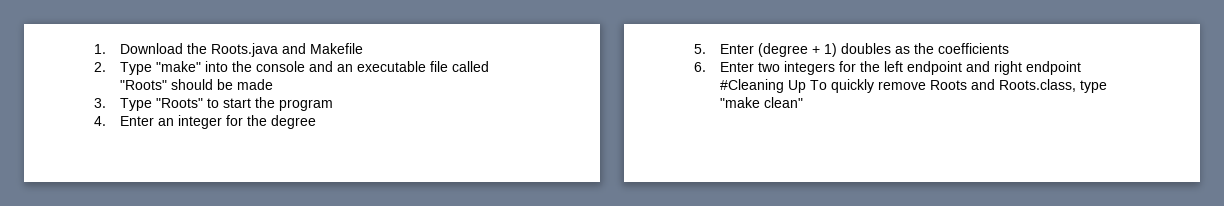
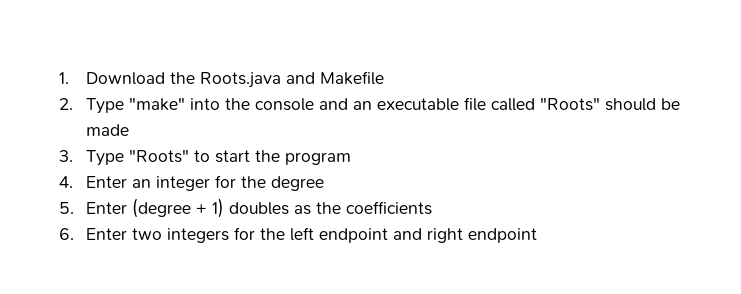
- 6. Enter two integers for the left endpoint and right endpoint #Cleaning Up To quickly remove Roots and Roots.class, type "make clean"
+ 6. Enter two integers for the left endpoint and right endpoint

